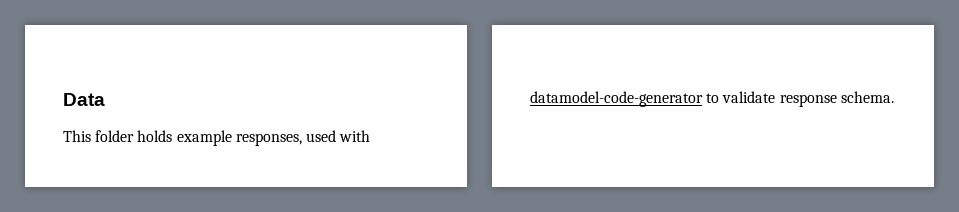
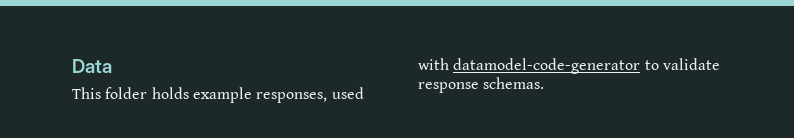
- This folder holds example responses, used with datamodel-code-generator to validate response schema.
+ This folder holds example responses, used with datamodel-code-generator to validate response schemas.

